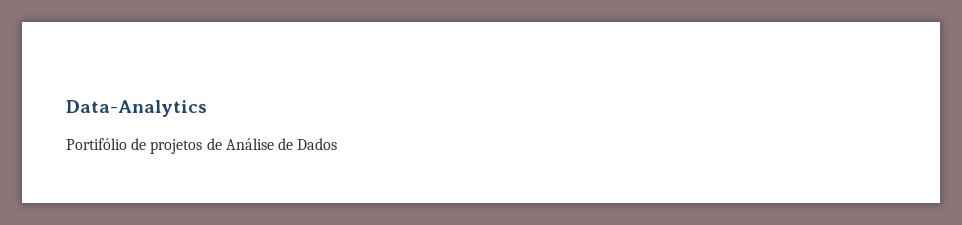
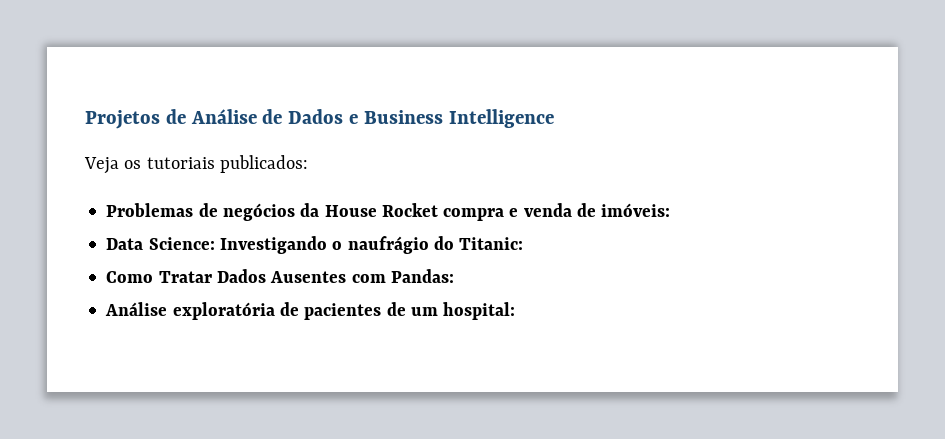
- Data-Analytics
- Portifólio de projetos de Análise de Dados
+ Projetos de Análise de Dados e Business Intelligence
+ Veja os tutoriais publicados:
+ Problemas de negócios da House Rocket compra e venda de imóveis:
+ Data Science: Investigando o naufrágio do Titanic:
+ Como Tratar Dados Ausentes com Pandas:
+ Análise exploratória de pacientes de um hospital:

